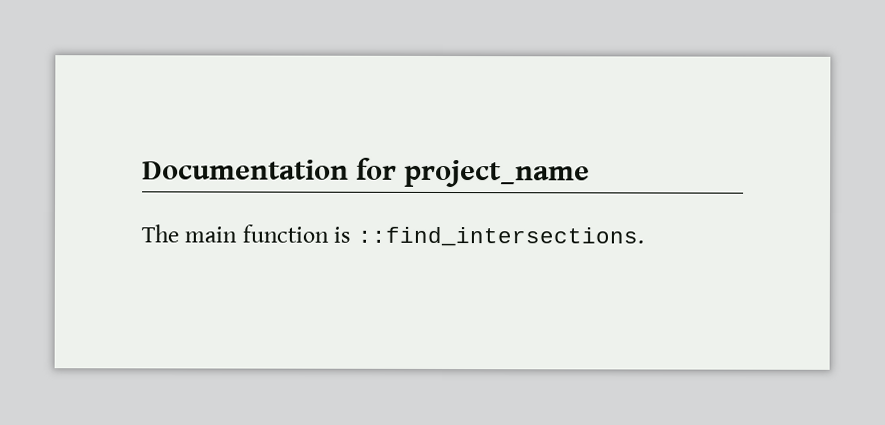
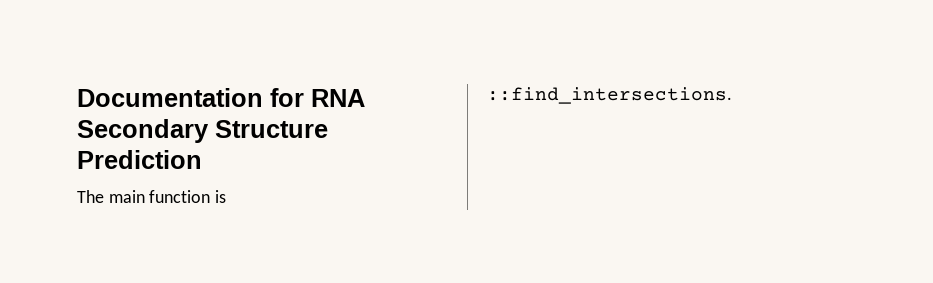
- Documentation for project_name
+ Documentation for RNA Secondary Structure Prediction

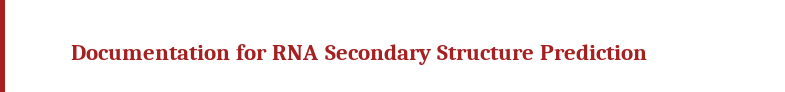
- The main function is ::find_intersections.

